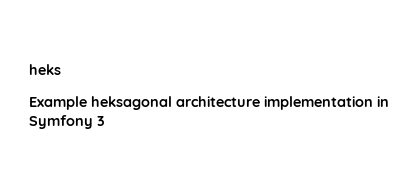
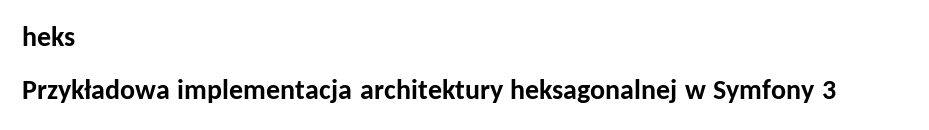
- Example heksagonal architecture implementation in Symfony 3
+ Przykładowa implementacja architektury heksagonalnej w Symfony 3

